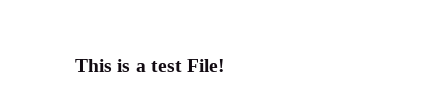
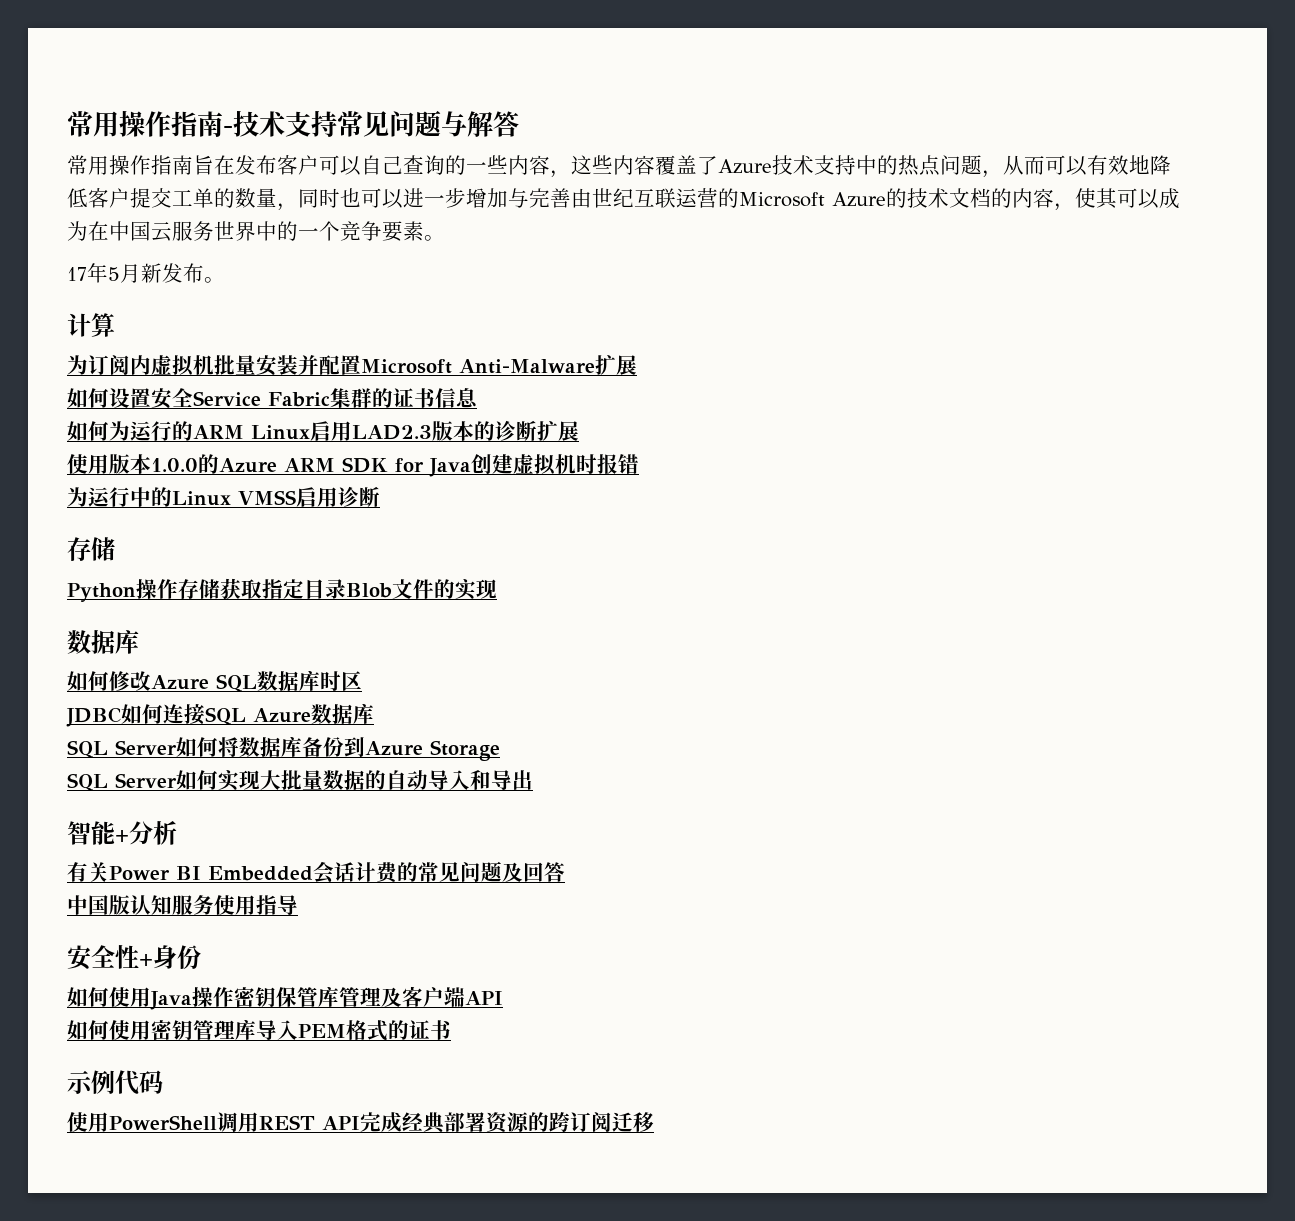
- This is a test File!
+ 常用操作指南-技术支持常见问题与解答
+ 常用操作指南旨在发布客户可以自己查询的一些内容，这些内容覆盖了Azure技术支持中的热点问题，从而可以有效地降低客户提交工单的数量，同时也可以进一步增加与完善由世纪互联运营的Microsoft Azure的技术文档的内容，使其可以成为在中国云服务世界中的一个竞争要素。
+ 17年5月新发布。
+ 计算
+ 为订阅内虚拟机批量安装并配置Microsoft Anti-Malware扩展
+ 如何设置安全Service Fabric集群的证书信息
+ 如何为运行的ARM Linux启用LAD2.3版本的诊断扩展
+ 使用版本1.0.0的Azure ARM SDK for Java创建虚拟机时报错
+ 为运行中的Linux VMSS启用诊断
+ 存储
+ Python操作存储获取指定目录Blob文件的实现
+ 数据库
+ 如何修改Azure SQL数据库时区
+ JDBC如何连接SQL Azure数据库
+ SQL Server如何将数据库备份到Azure Storage
+ SQL Server如何实现大批量数据的自动导入和导出
+ 智能+分析
+ 有关Power BI Embedded会话计费的常见问题及回答
+ 中国版认知服务使用指导
+ 安全性+身份
+ 如何使用Java操作密钥保管库管理及客户端API
+ 如何使用密钥管理库导入PEM格式的证书
+ 示例代码
+ 使用PowerShell调用REST API完成经典部署资源的跨订阅迁移

